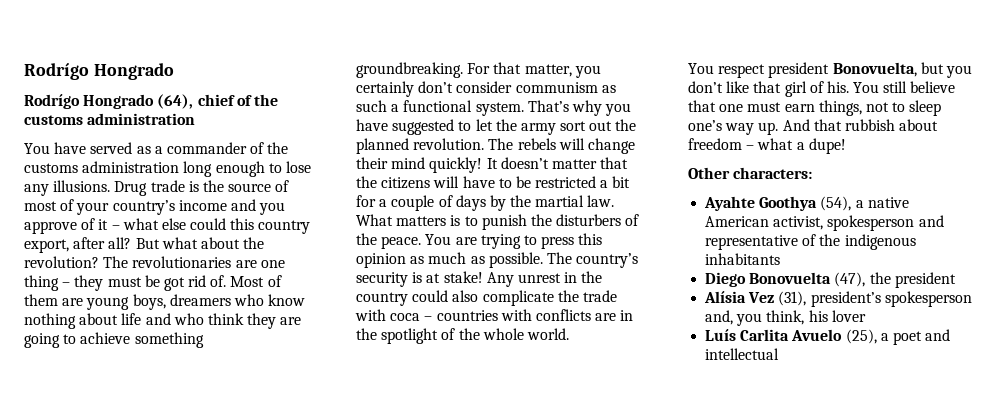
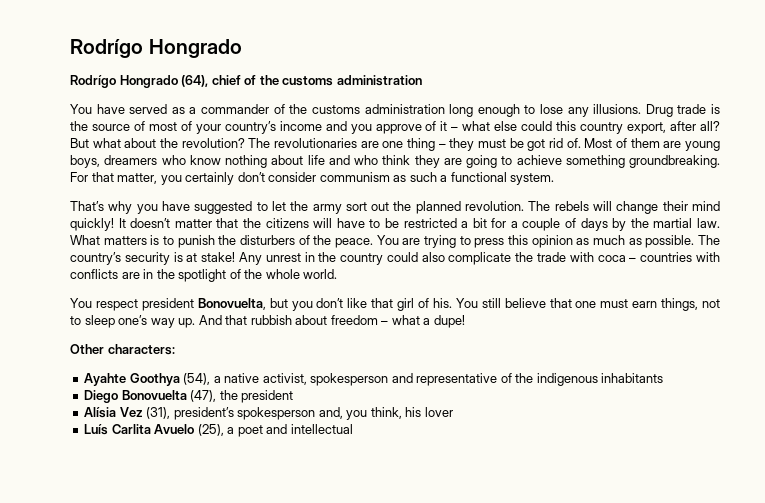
- For that matter, you certainly don’t consider communism as such a functional system. That’s why you have suggested to let the army sort out the planned revolution.
+ For that matter, you certainly don’t consider communism as such a functional system.
+ That’s why you have suggested to let the army sort out the planned revolution.
- Ayahte Goothya (54), a native American activist, spokesperson and representative of the indigenous inhabitants
+ Ayahte Goothya (54), a native activist, spokesperson and representative of the indigenous inhabitants

